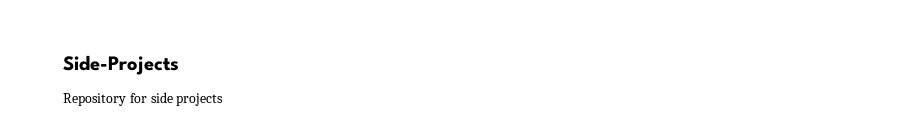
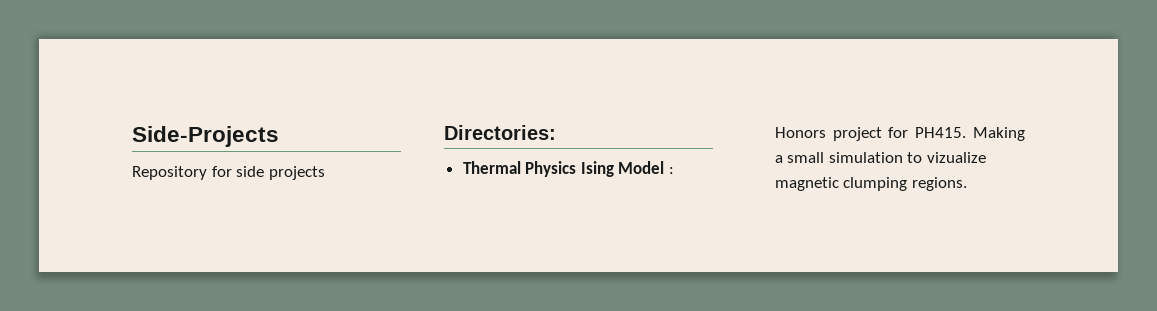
+ Directories:
+ Thermal Physics Ising Model : Honors project for PH415. Making a small simulation to vizualize magnetic clumping regions.

